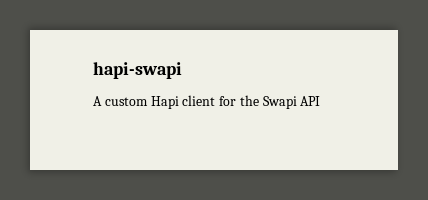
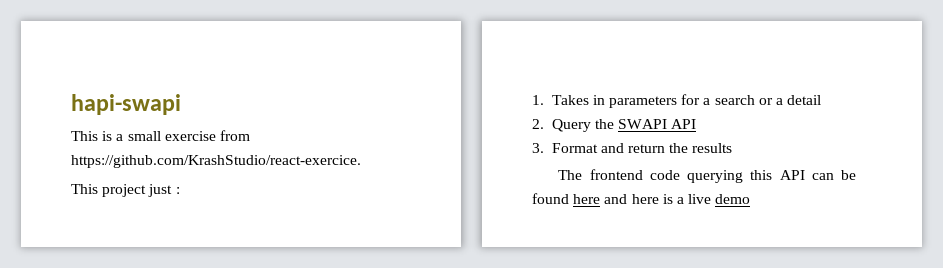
- A custom Hapi client for the Swapi API
+ This is a small exercise from https://github.com/KrashStudio/react-exercice.
+ This project just :
+ 1. Takes in parameters for a search or a detail
+ 2. Query the SWAPI API
+ 3. Format and return the results
+ The frontend code querying this API can be found here and here is a live demo

